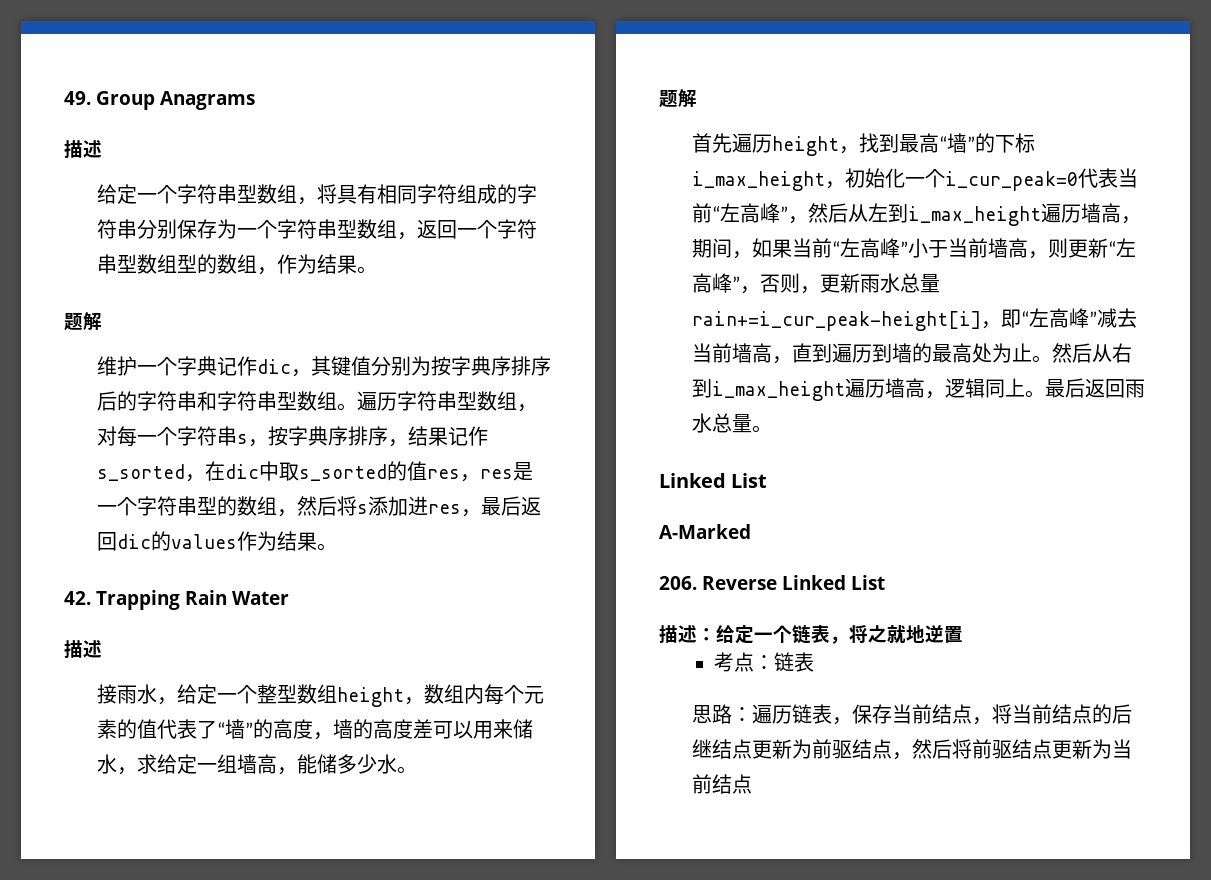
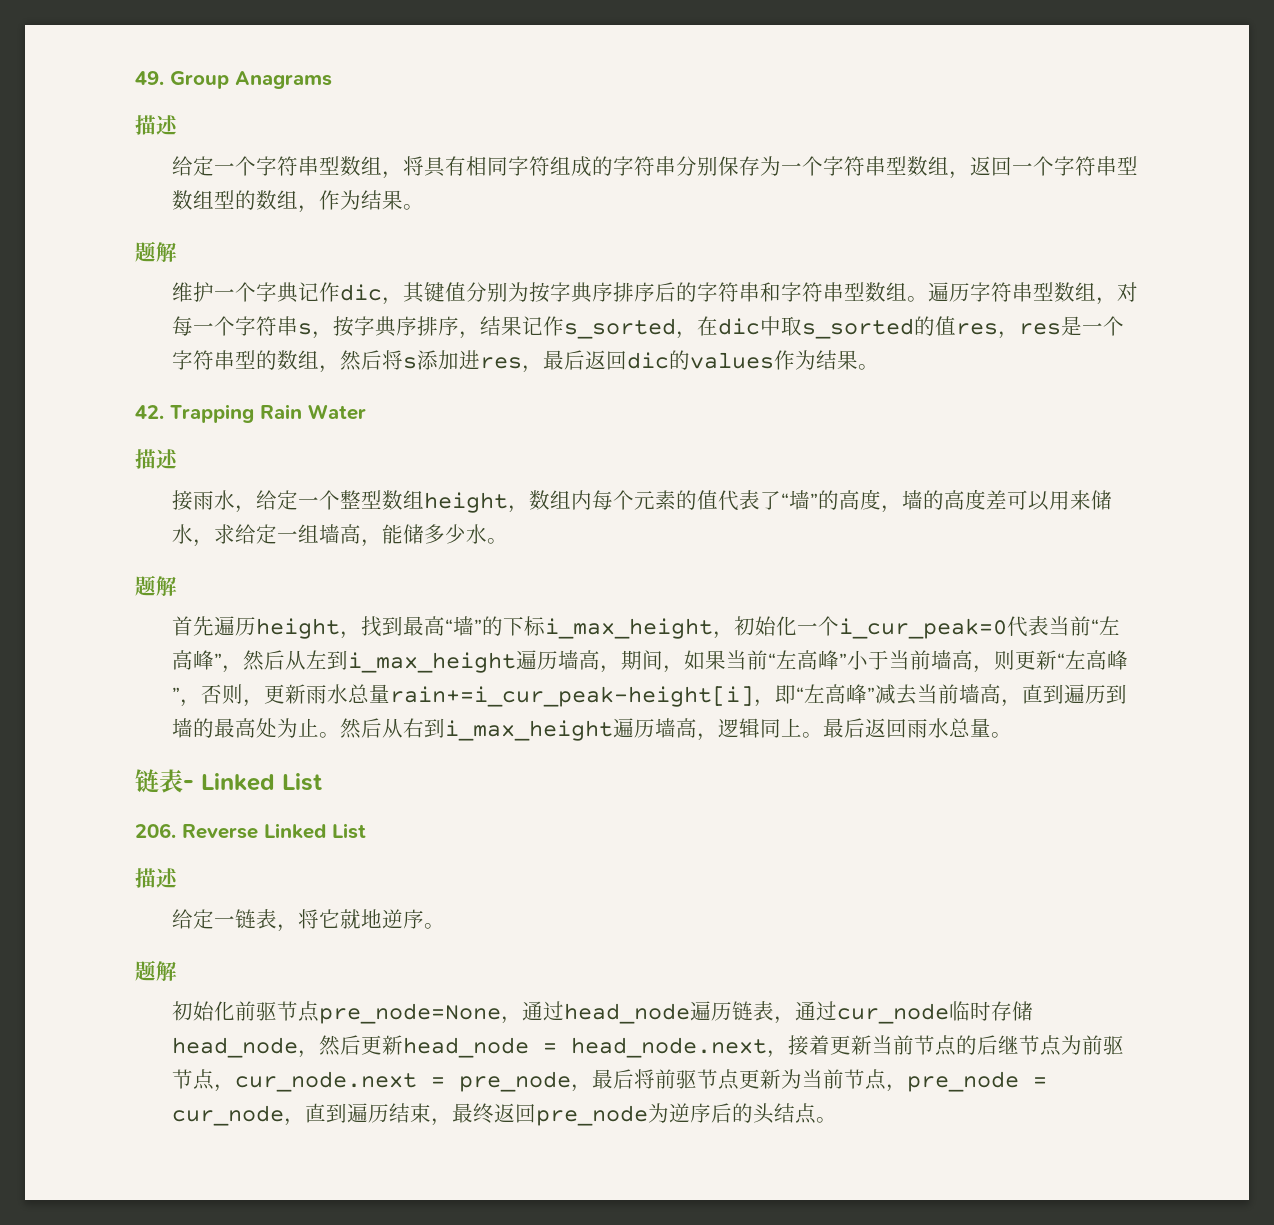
  最后返回雨水总量。
- Linked List
- A-Marked
+ 链表- Linked List
  206. Reverse Linked List
- 描述：给定一个链表，将之就地逆置
- 考点：链表
- 思路：遍历链表，保存当前结点，将当前结点的后继结点更新为前驱结点，然后将前驱结点更新为当前结点
+ 描述
+ 给定一链表，将它就地逆序。
+ 题解
+ 初始化前驱节点pre_node=None，通过head_node遍历链表，通过cur_node临时存储head_node，然后更新head_node = head_node.next，接着更新当前节点的后继节点为前驱节点，cur_node.next = pre_node，最后将前驱节点更新为当前节点，pre_node = cur_node，直到遍历结束，最终返回pre_node为逆序后的头结点。

